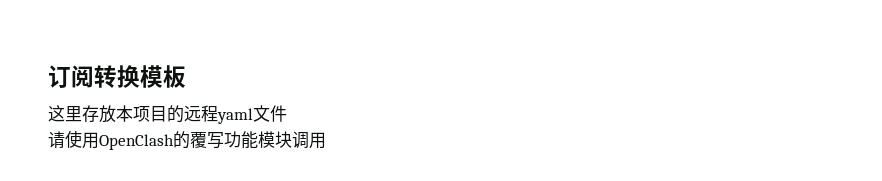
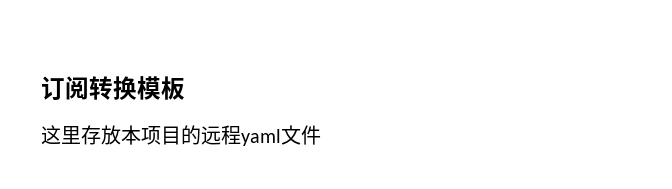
- 请使用OpenClash的覆写功能模块调用

